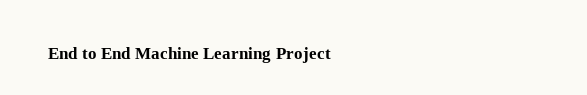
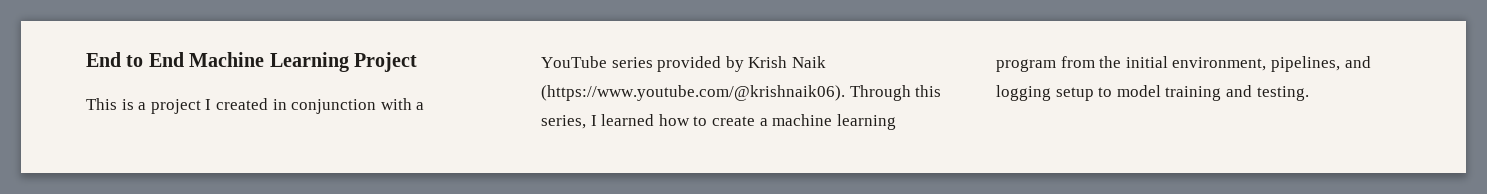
+ This is a project I created in conjunction with a YouTube series provided by Krish Naik (https://www.youtube.com/@krishnaik06). Through this series, I learned how to create a machine learning program from the initial environment, pipelines, and logging setup to model training and testing.

